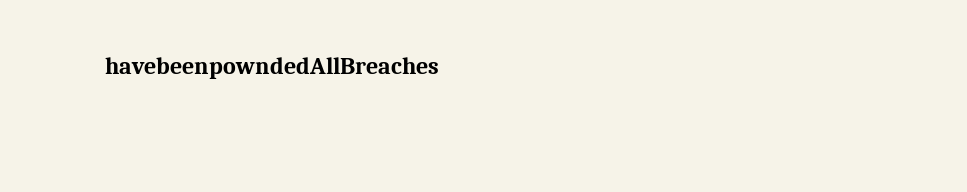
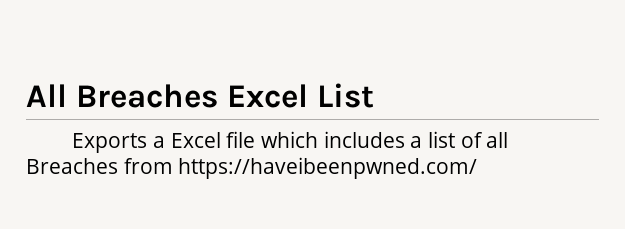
- havebeenpowndedAllBreaches
+ All Breaches Excel List
+ Exports a Excel file which includes a list of all Breaches from https://haveibeenpwned.com/

